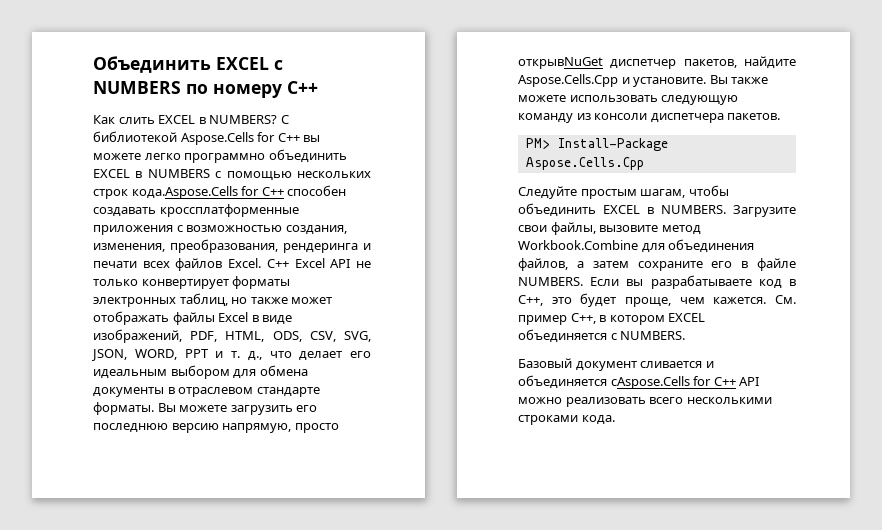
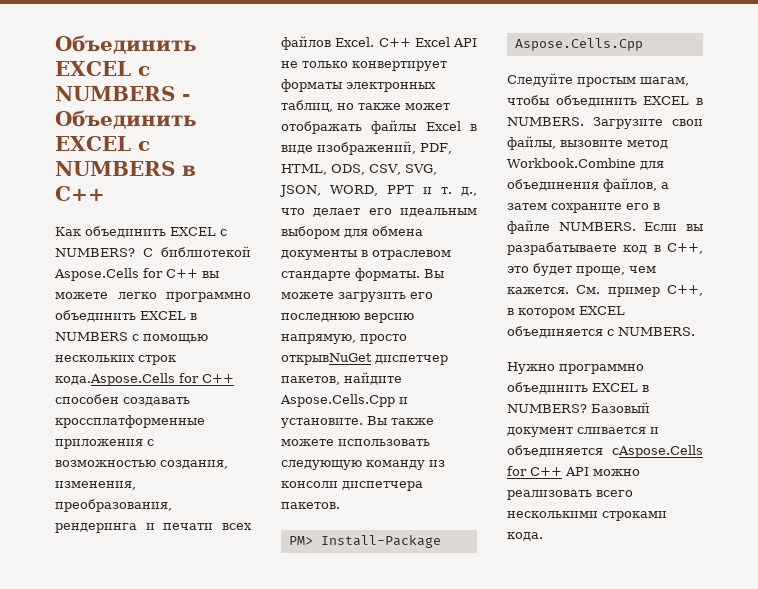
- Объединить EXCEL с NUMBERS по номеру C++
+ Объединить EXCEL с NUMBERS - Объединить EXCEL с NUMBERS в C++
- Как слить EXCEL в NUMBERS?
+ Как объединить EXCEL с NUMBERS?
+ Нужно программно объединить EXCEL в NUMBERS?

